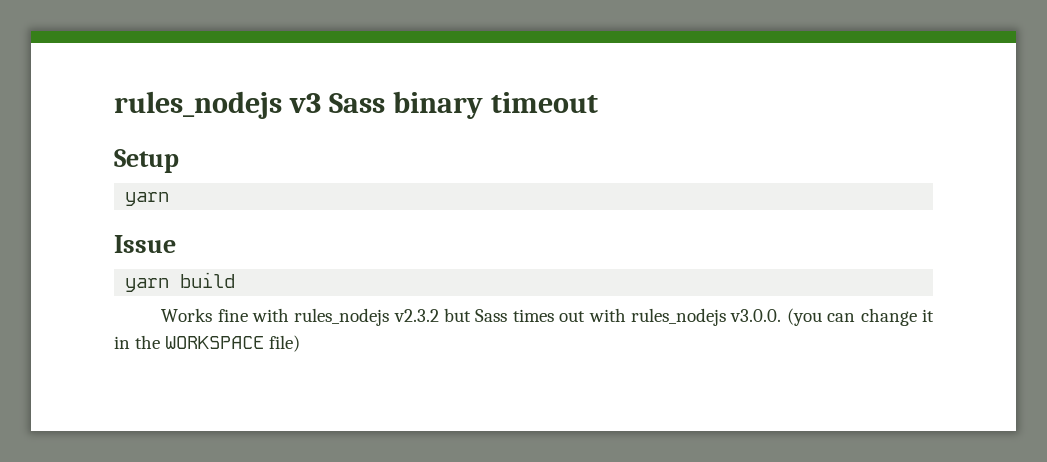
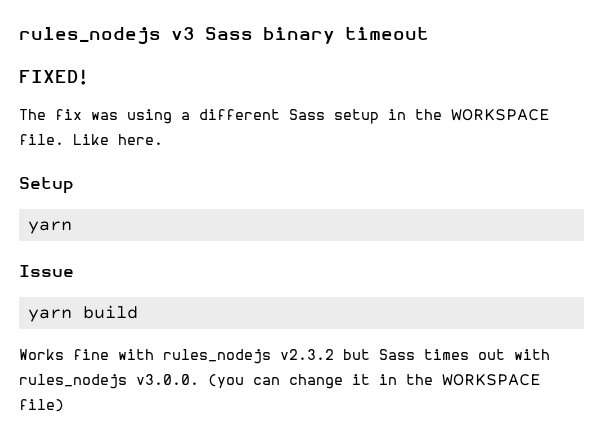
+ FIXED!
+ The fix was using a different Sass setup in the WORKSPACE file. Like here.

